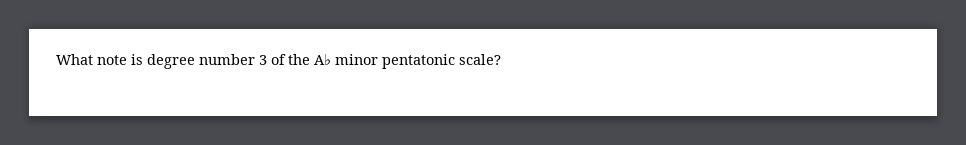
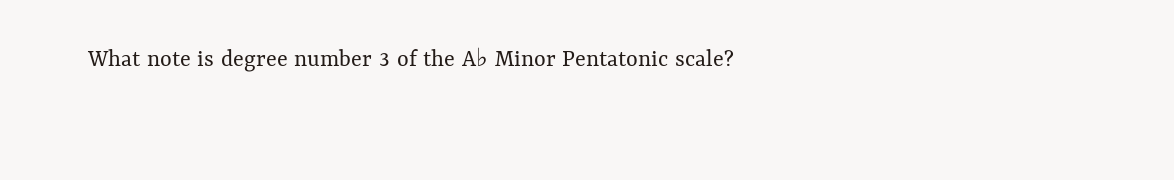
- What note is degree number 3 of the A♭ minor pentatonic scale?
+ What note is degree number 3 of the A♭ Minor Pentatonic scale?

